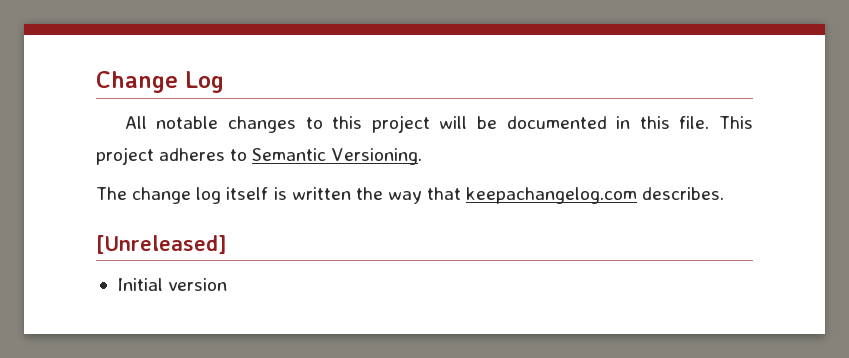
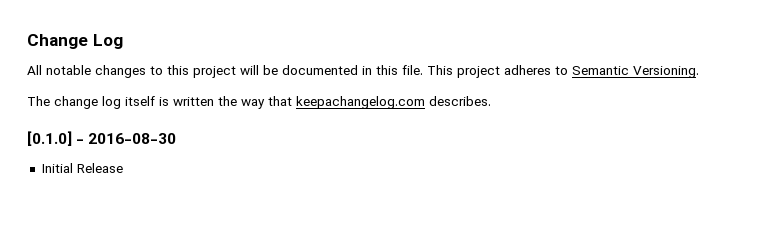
- [Unreleased]
+ [0.1.0] - 2016-08-30
- Initial version
+ Initial Release

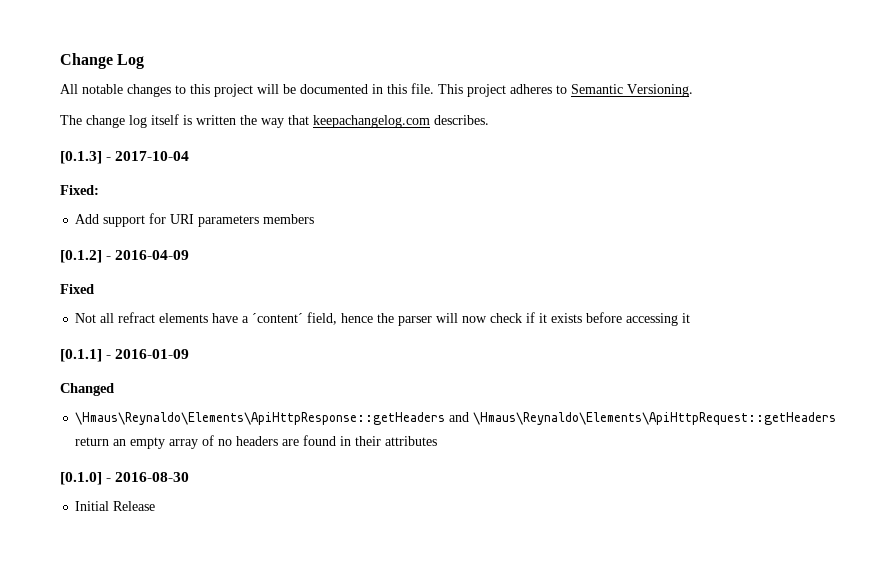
+ [0.1.3] - 2017-10-04
+ Fixed:
+ Add support for URI parameters members
+ [0.1.2] - 2016-04-09
+ Fixed
+ Not all refract elements have a ´content´ field, hence the parser will now check if it exists before accessing it
+ [0.1.1] - 2016-01-09
+ Changed
+ \Hmaus\Reynaldo\Elements\ApiHttpResponse::getHeaders and \Hmaus\Reynaldo\Elements\ApiHttpRequest::getHeaders return an empty array of no headers are found in their attributes

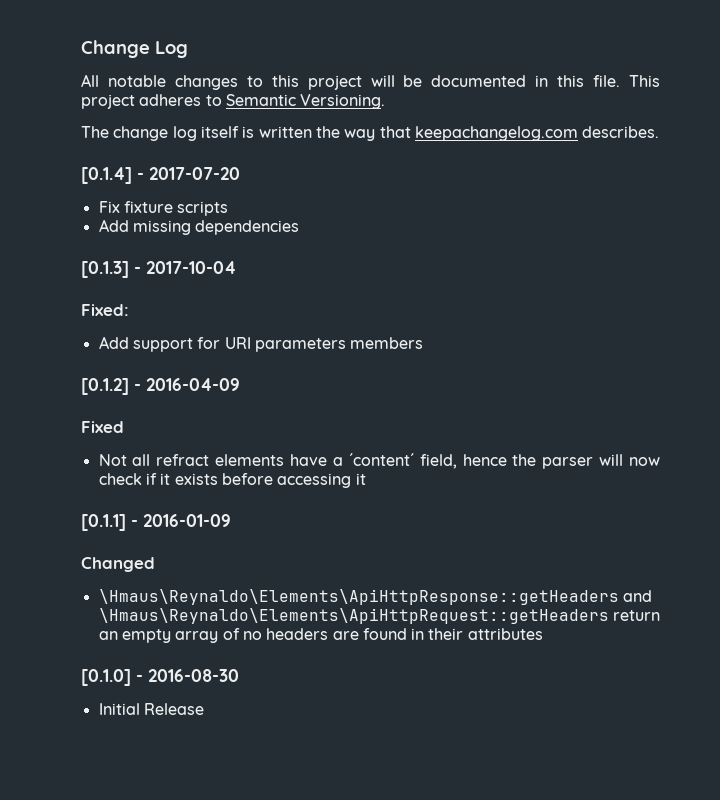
+ [0.1.4] - 2017-07-20
+ Fix fixture scripts
+ Add missing dependencies

